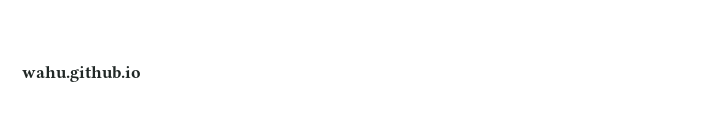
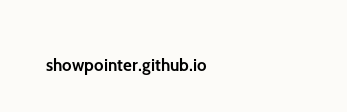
- wahu.github.io
+ showpointer.github.io

